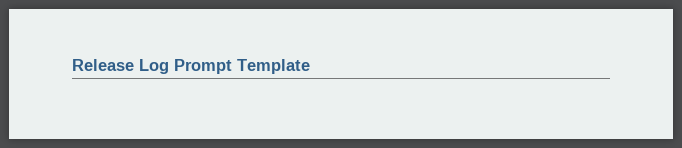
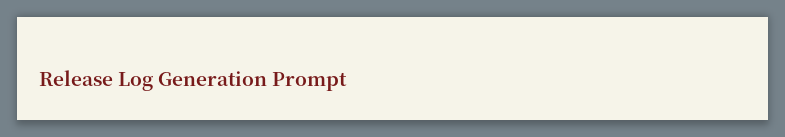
- Release Log Prompt Template
+ Release Log Generation Prompt

